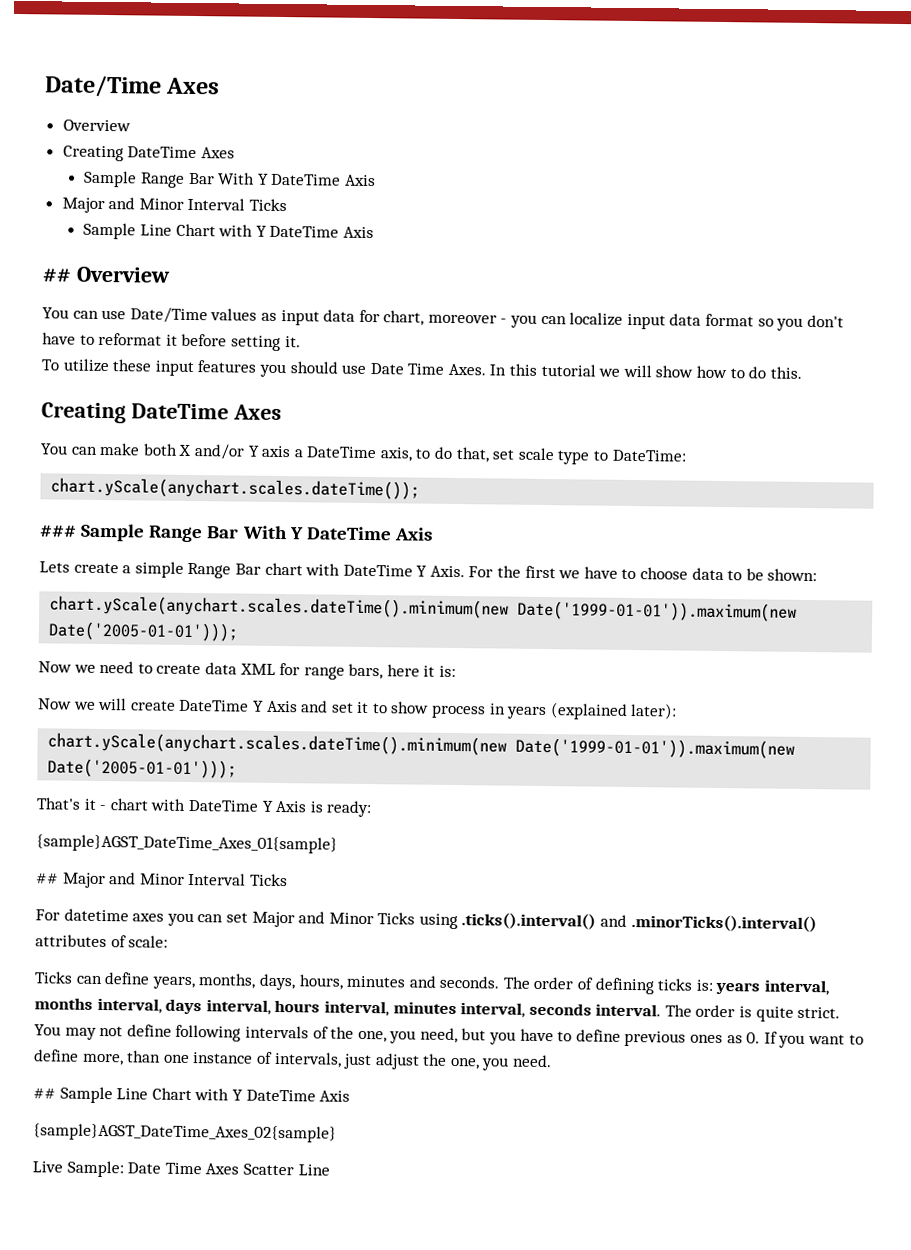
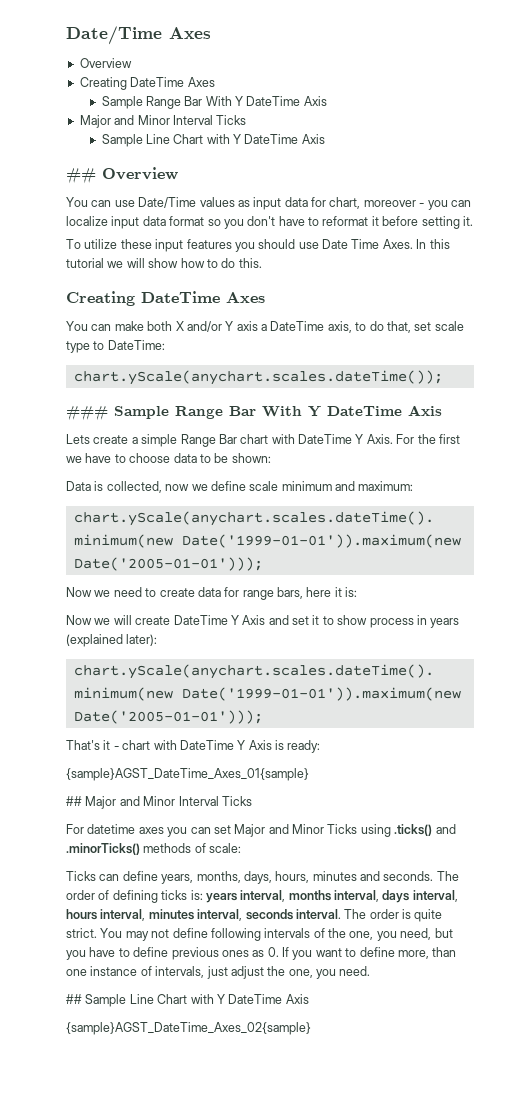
+ Data is collected, now we define scale minimum and maximum:
- Now we need to create data XML for range bars, here it is:
+ Now we need to create data for range bars, here it is:
- For datetime axes you can set Major and Minor Ticks using .ticks().interval() and .minorTicks().interval() attributes of scale:
+ For datetime axes you can set Major and Minor Ticks using .ticks() and .minorTicks() methods of scale:
- Live Sample: Date Time Axes Scatter Line

